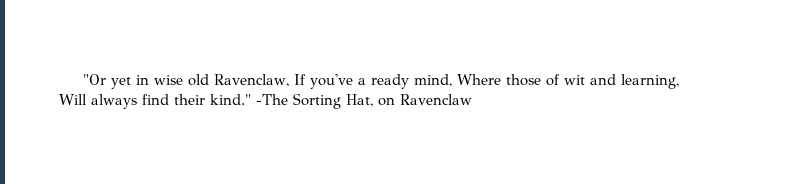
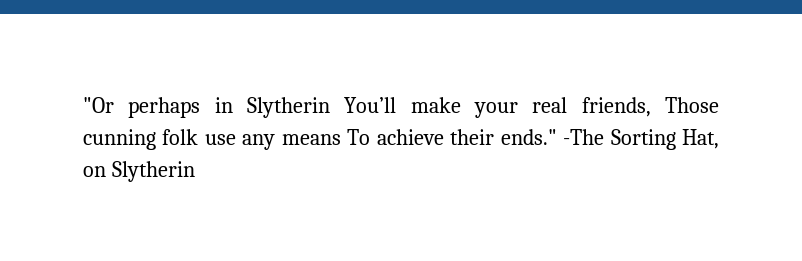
- "Or yet in wise old Ravenclaw, If you've a ready mind, Where those of wit and learning, Will always find their kind."
+ "Or perhaps in Slytherin You’ll make your real friends, Those cunning folk use any means To achieve their ends."
- -The Sorting Hat, on Ravenclaw
+ -The Sorting Hat, on Slytherin

